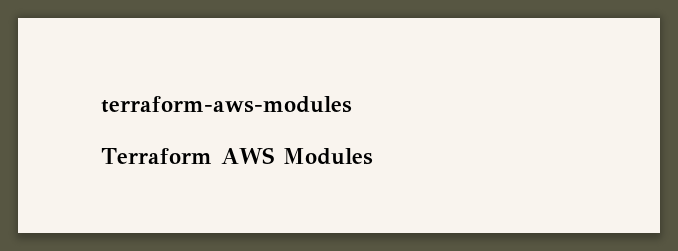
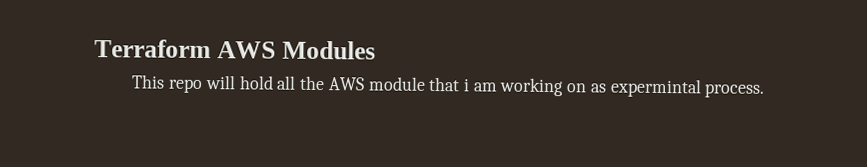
- terraform-aws-modules
+ This repo will hold all the AWS module that i am working on as expermintal process.

